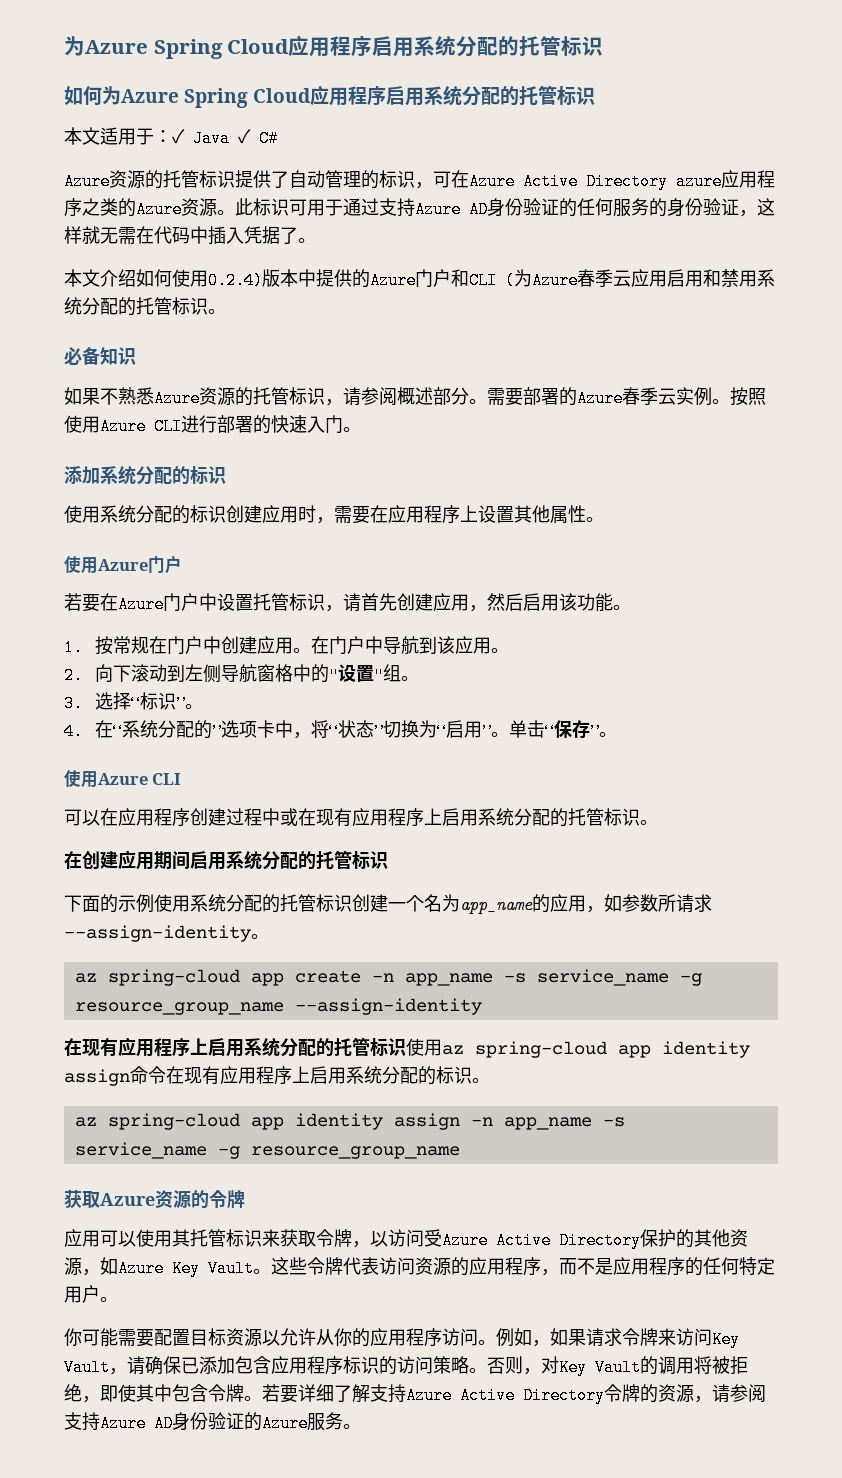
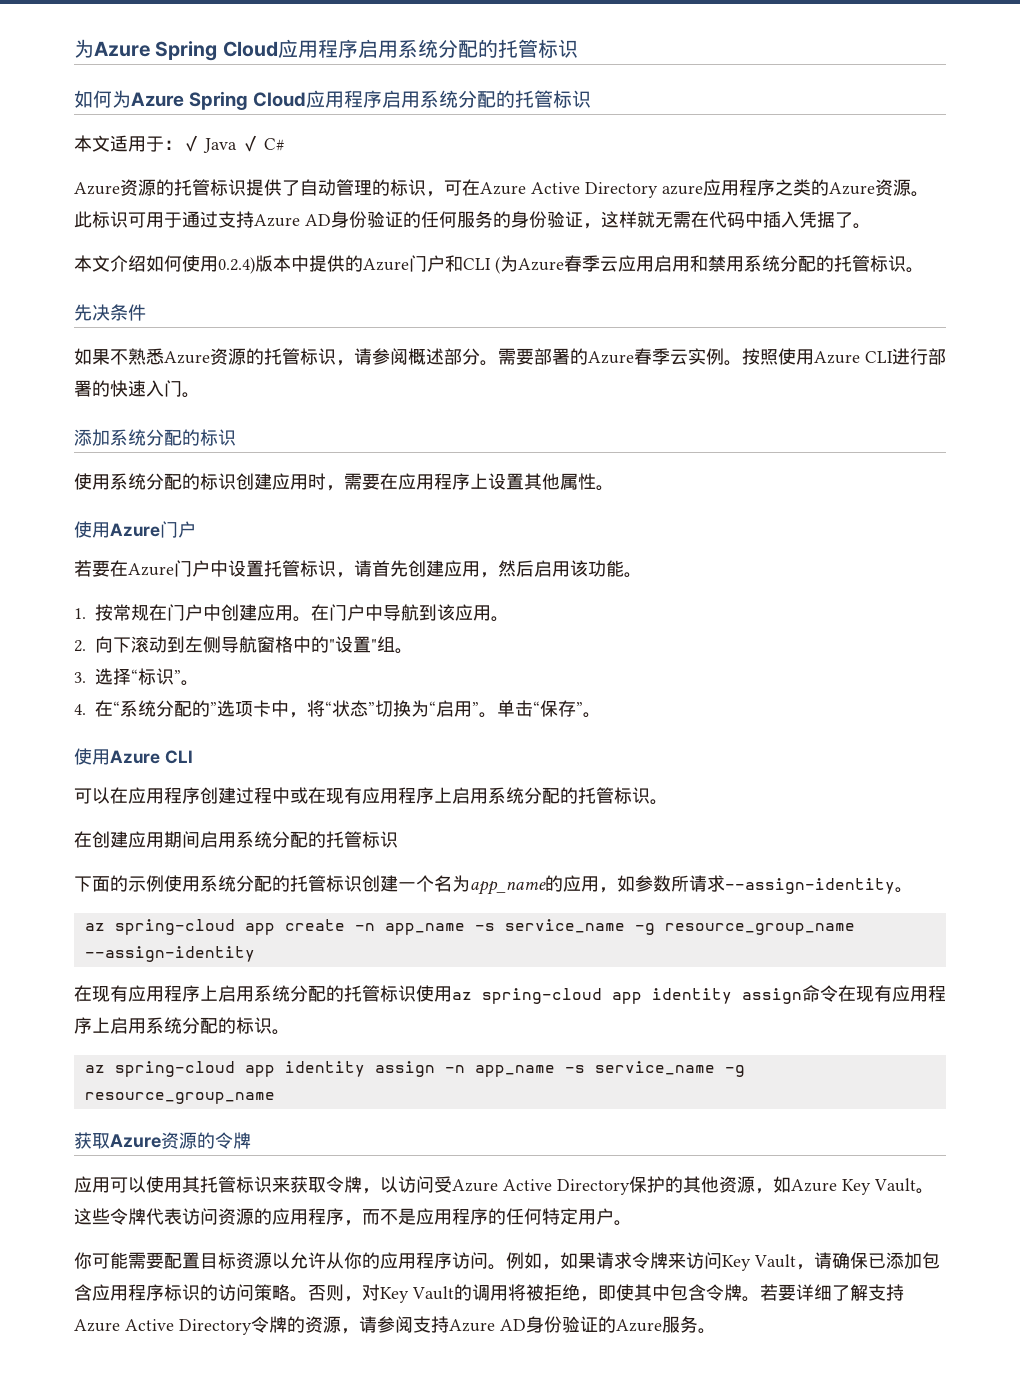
- 必备知识
+ 先决条件

